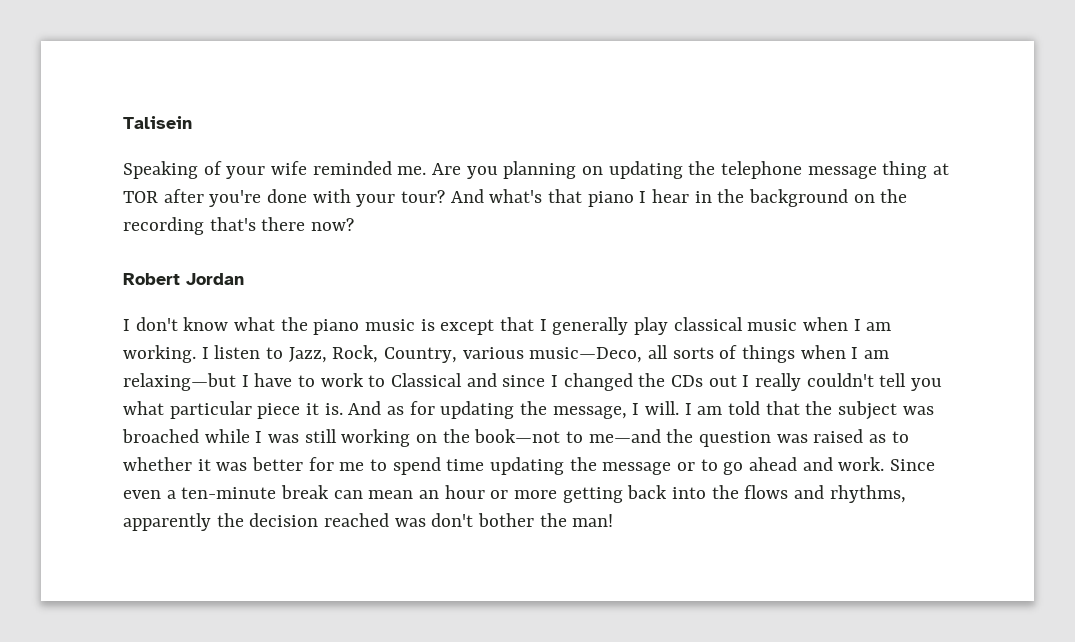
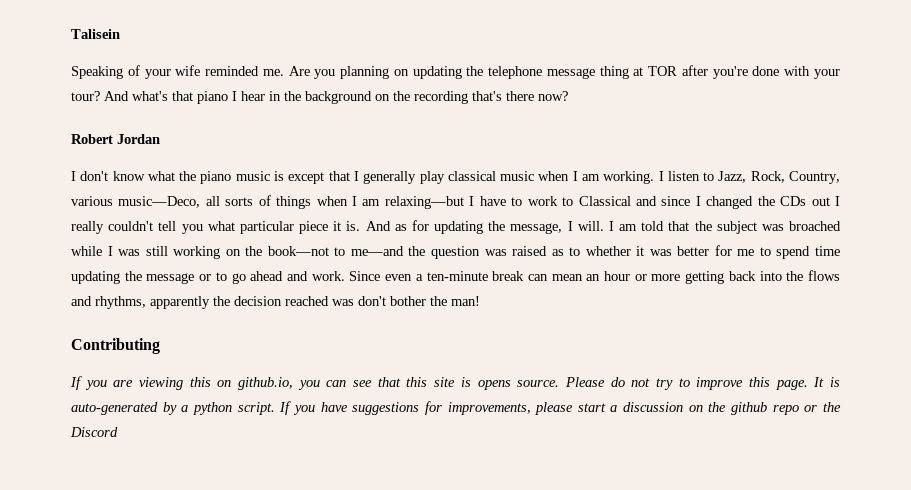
+ Contributing
+ If you are viewing this on github.io, you can see that this site is opens source. Please do not try to improve this page. It is auto-generated by a python script. If you have suggestions for improvements, please start a discussion on the github repo or the Discord

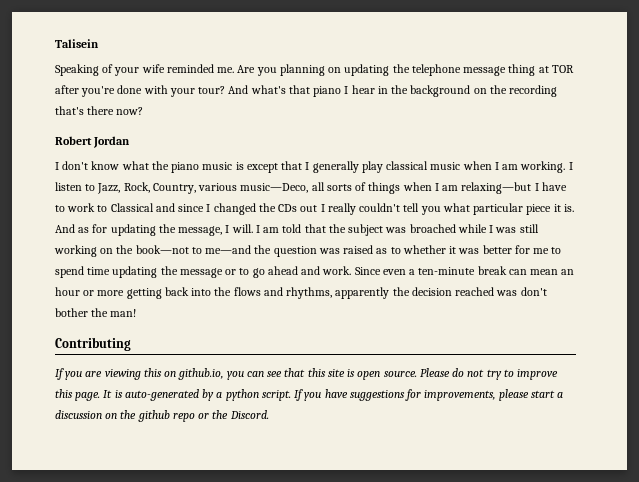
- If you are viewing this on github.io, you can see that this site is opens source.
+ If you are viewing this on github.io, you can see that this site is open source.
- If you have suggestions for improvements, please start a discussion on the github repo or the Discord
+ If you have suggestions for improvements, please start a discussion on the github repo or the Discord.

